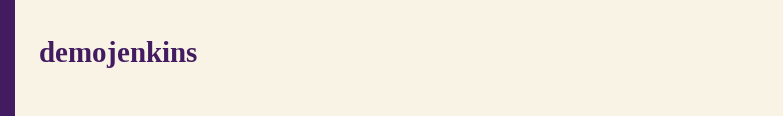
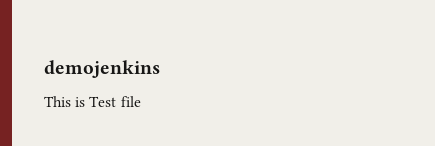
+ This is Test file

